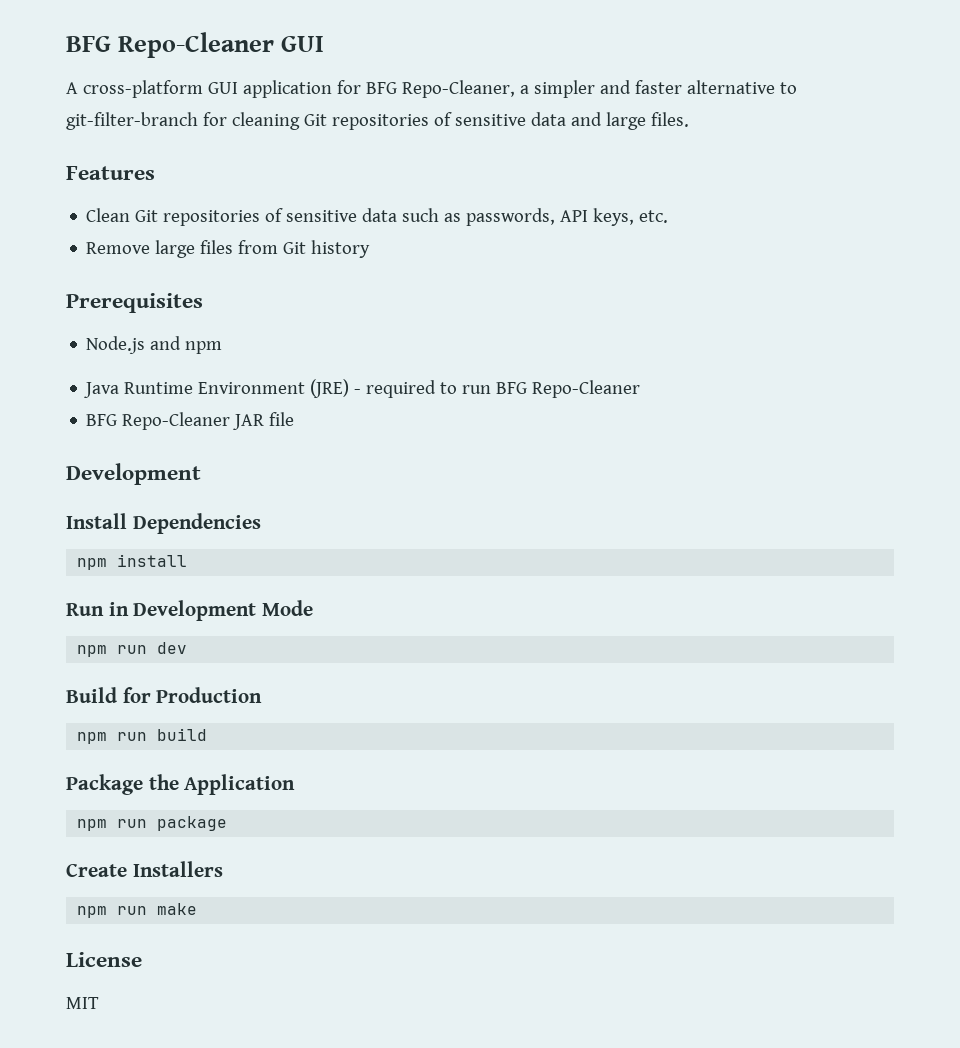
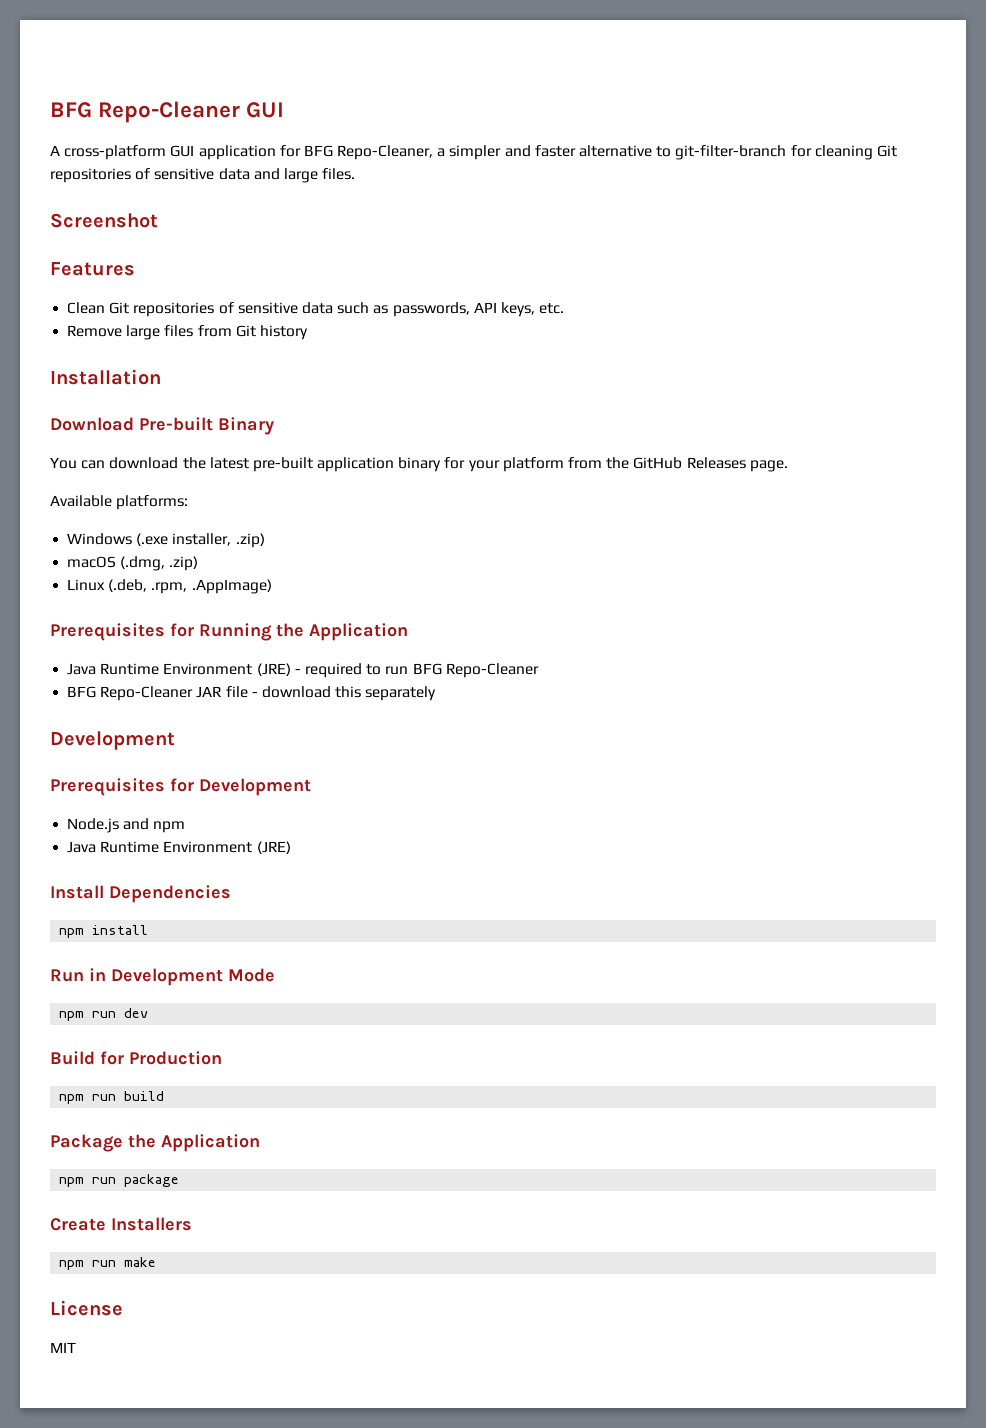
+ Screenshot
- Prerequisites
- Node.js and npm
+ Installation
+ Download Pre-built Binary
+ You can download the latest pre-built application binary for your platform from the GitHub Releases page.
+ Available platforms:
+ Windows (.exe installer, .zip)
+ macOS (.dmg, .zip)
+ Linux (.deb, .rpm, .AppImage)
+ Prerequisites for Running the Application
- BFG Repo-Cleaner JAR file
+ BFG Repo-Cleaner JAR file - download this separately
  Development
+ Prerequisites for Development
+ Node.js and npm
+ Java Runtime Environment (JRE)

